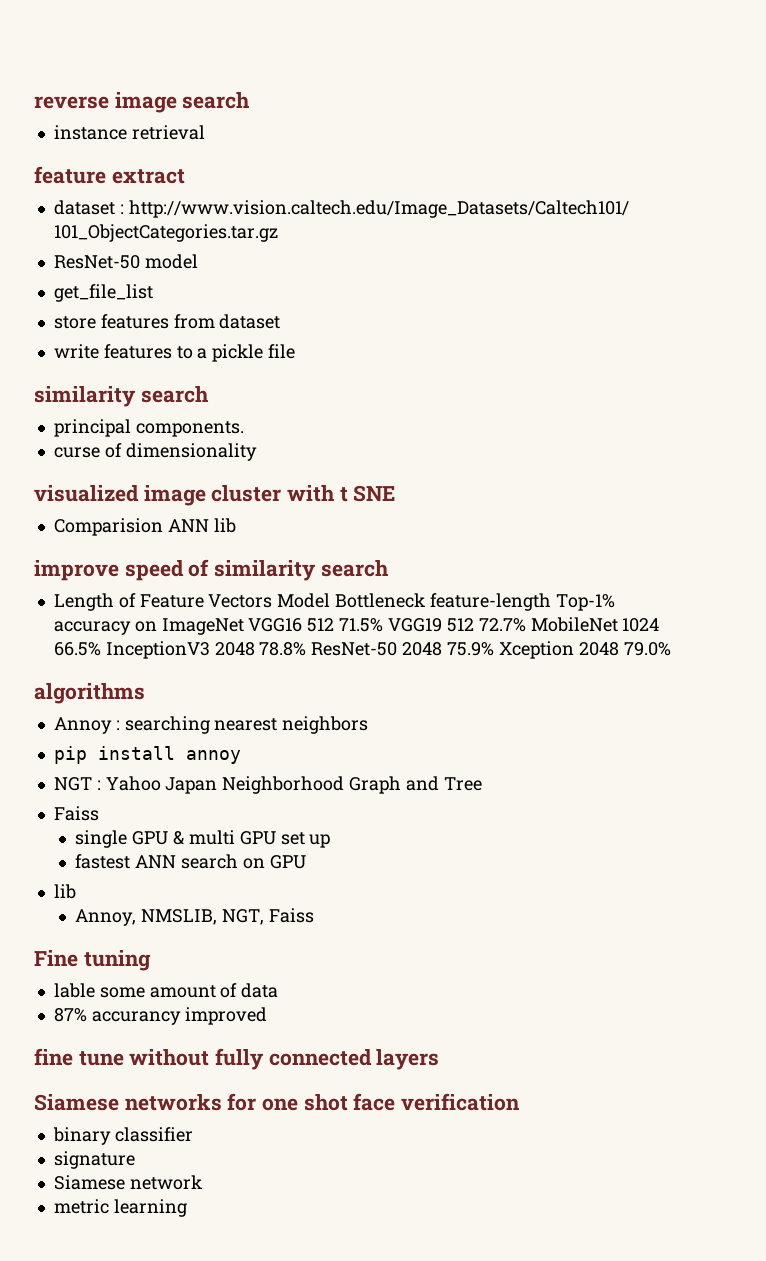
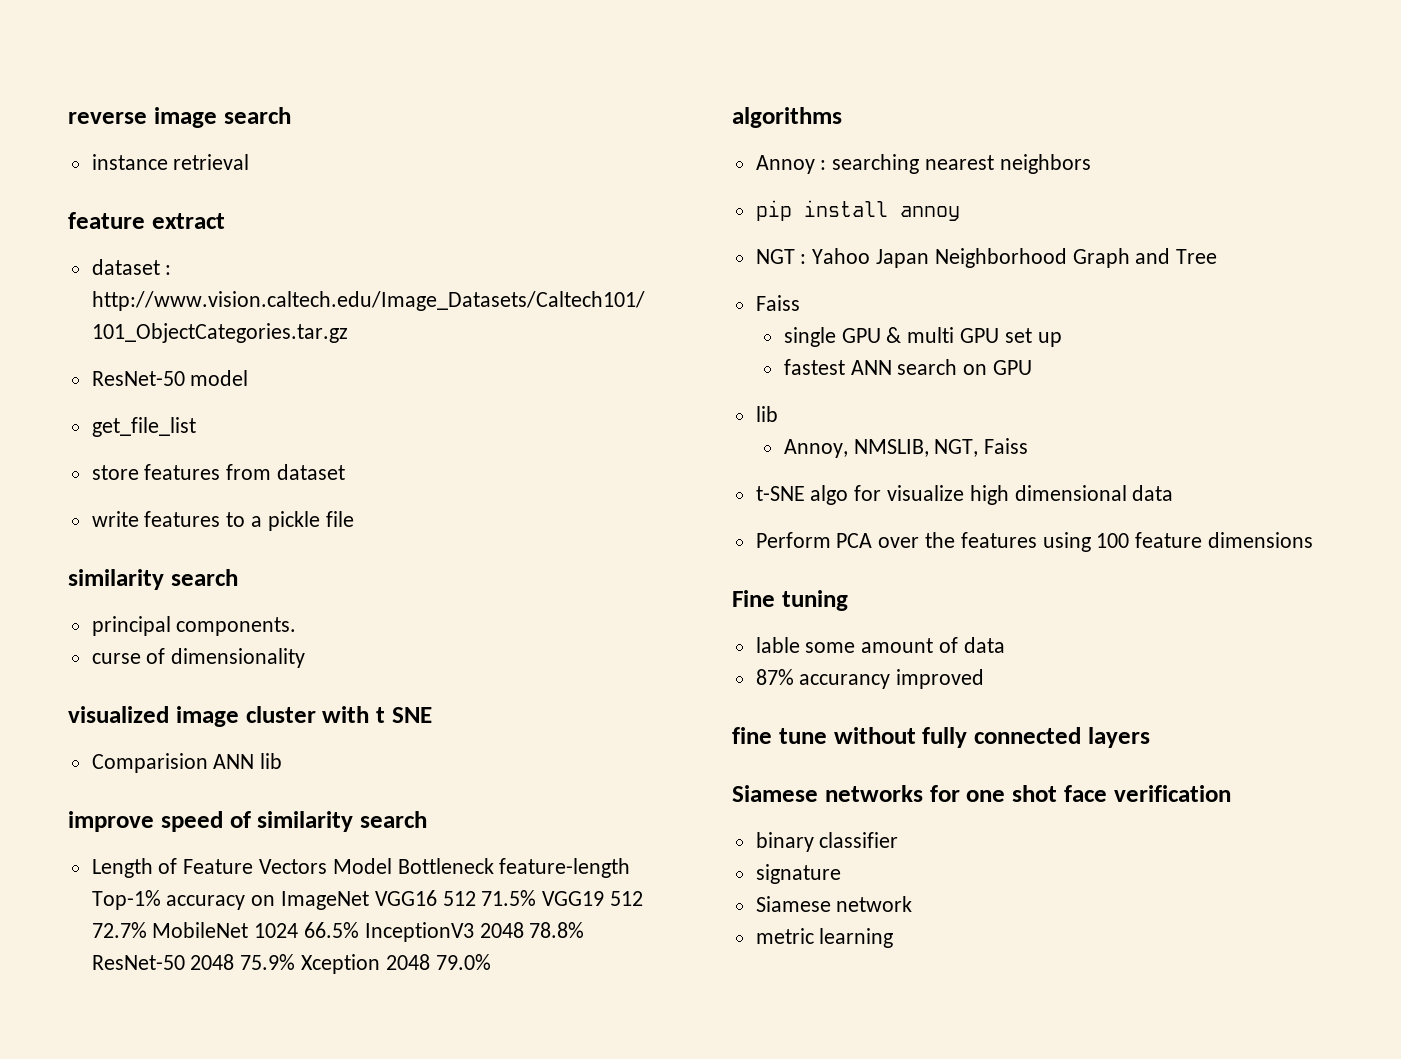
+ t-SNE algo for visualize high dimensional data
+ Perform PCA over the features using 100 feature dimensions

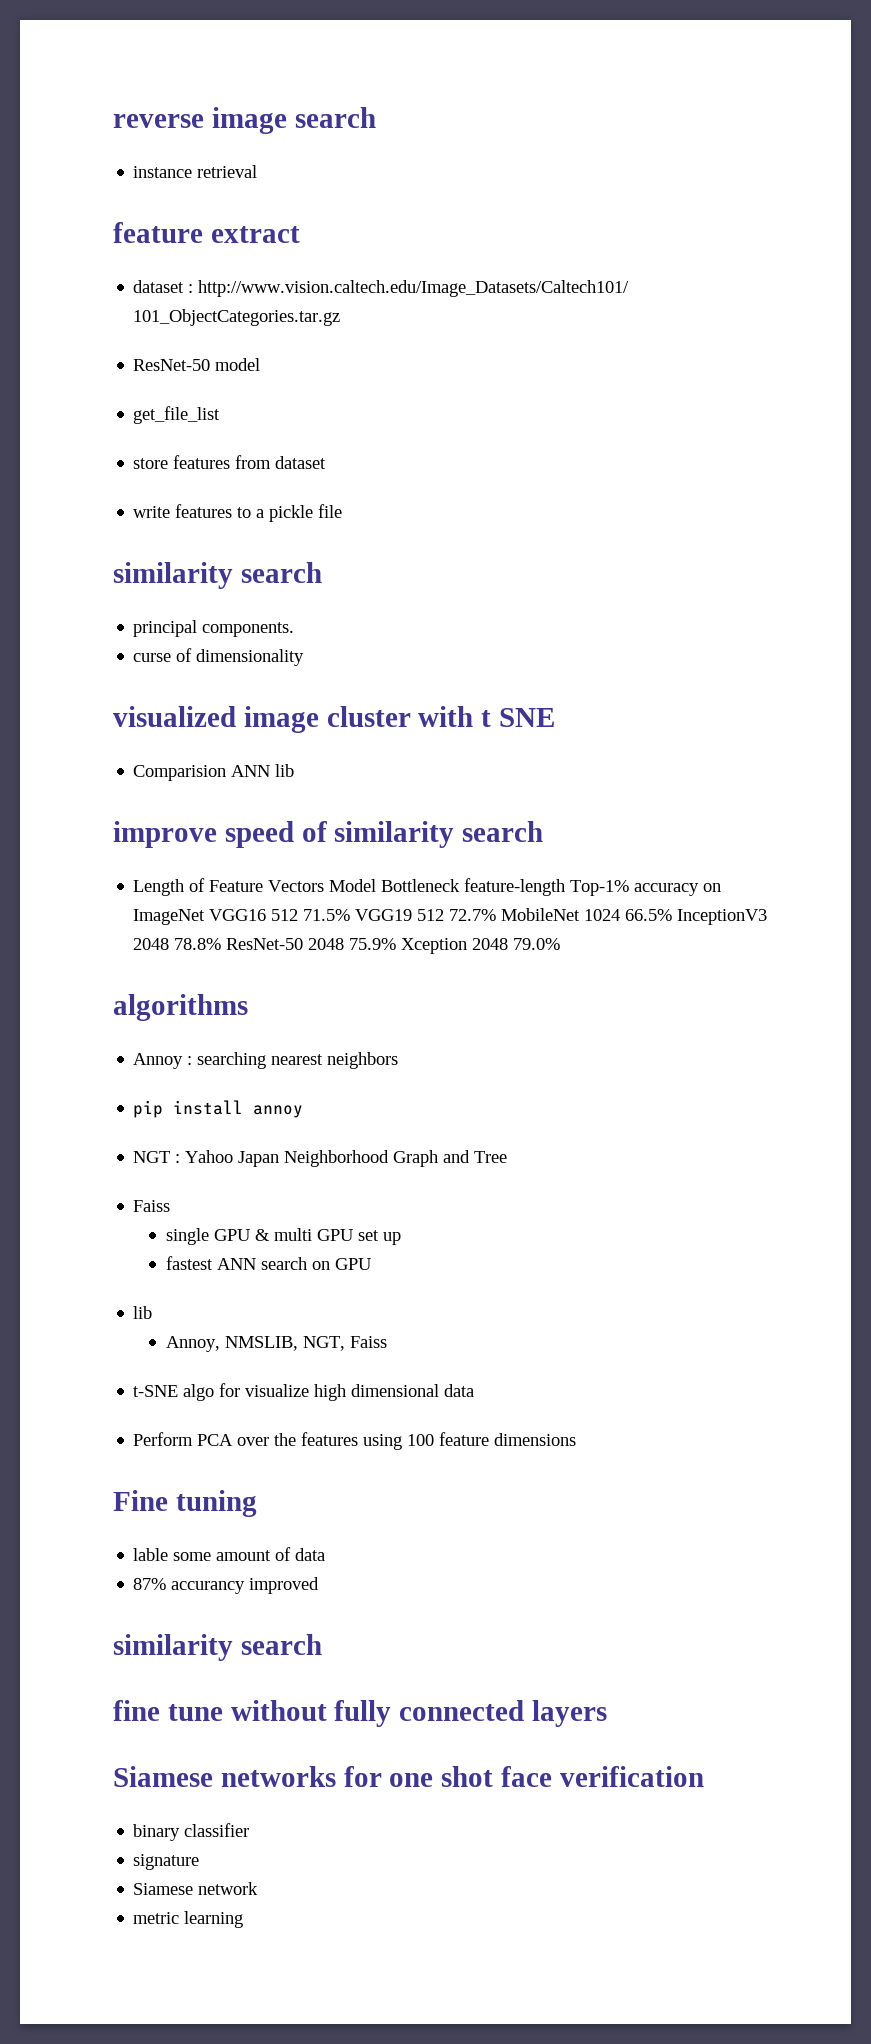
  87% accurancy improved
+ similarity search

